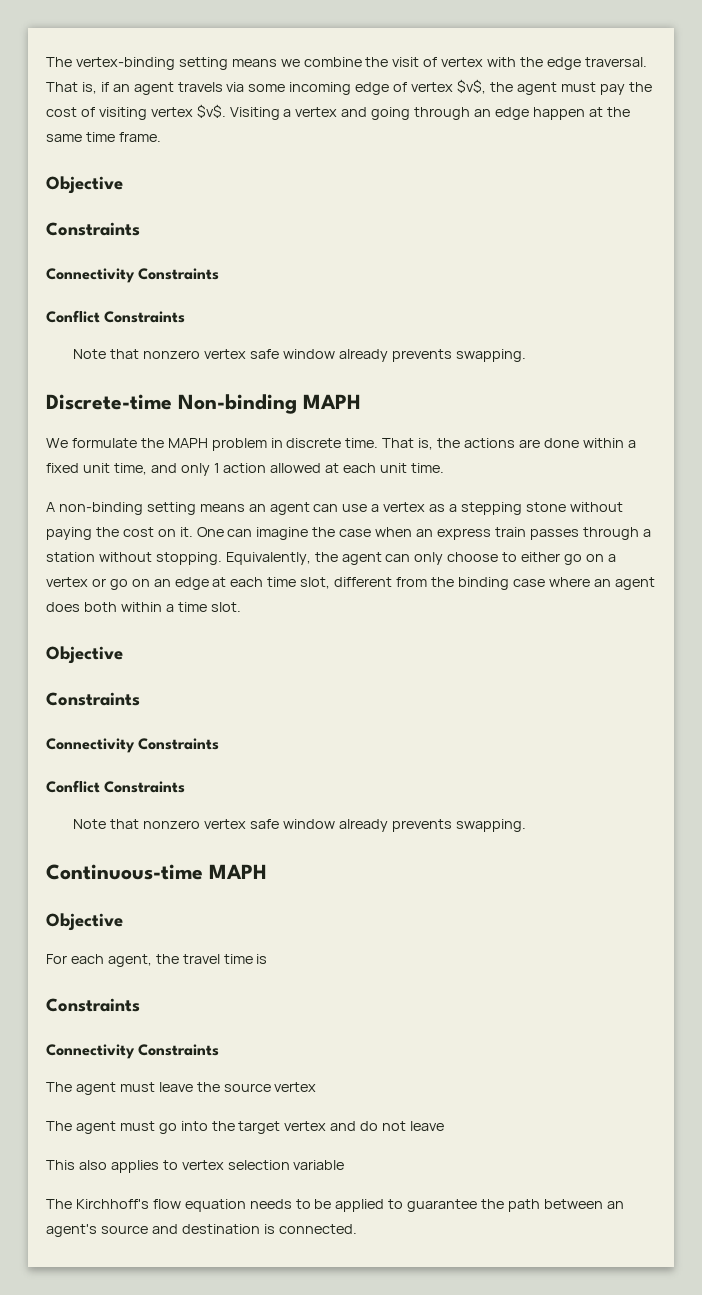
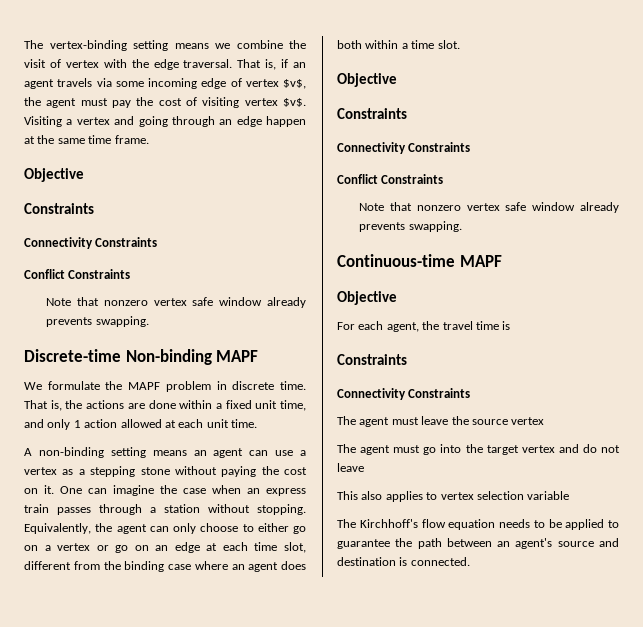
- Discrete-time Non-binding MAPH
+ Discrete-time Non-binding MAPF
- We formulate the MAPH problem in discrete time.
+ We formulate the MAPF problem in discrete time.
- Continuous-time MAPH
+ Continuous-time MAPF

